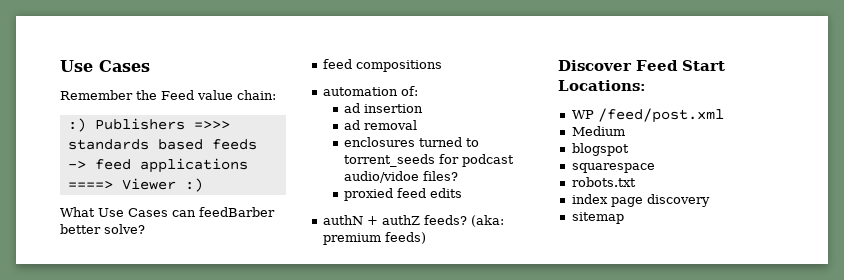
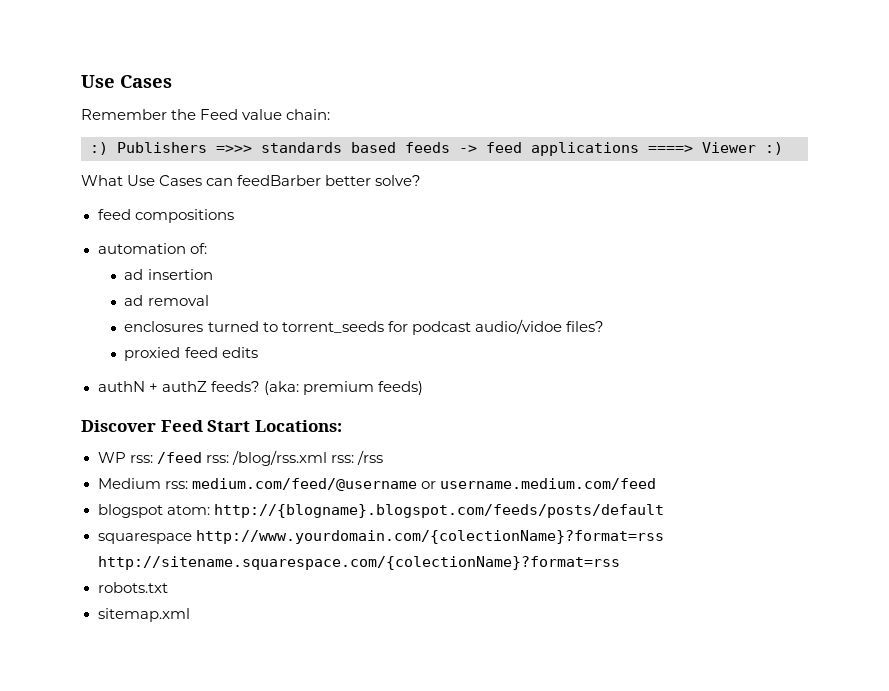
- WP /feed/post.xml
- Medium
+ WP rss: /feed rss: /blog/rss.xml rss: /rss
+ Medium rss: medium.com/feed/@username or username.medium.com/feed
- blogspot
+ blogspot atom: http://{blogname}.blogspot.com/feeds/posts/default
- squarespace
+ squarespace http://www.yourdomain.com/{colectionName}?format=rss http://sitename.squarespace.com/{colectionName}?format=rss
- index page discovery
- sitemap
+ sitemap.xml

